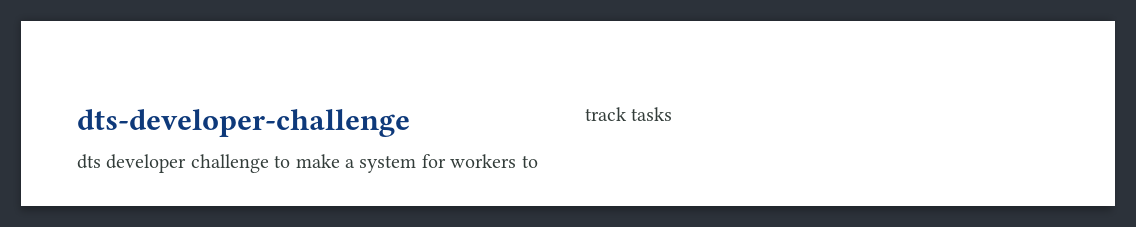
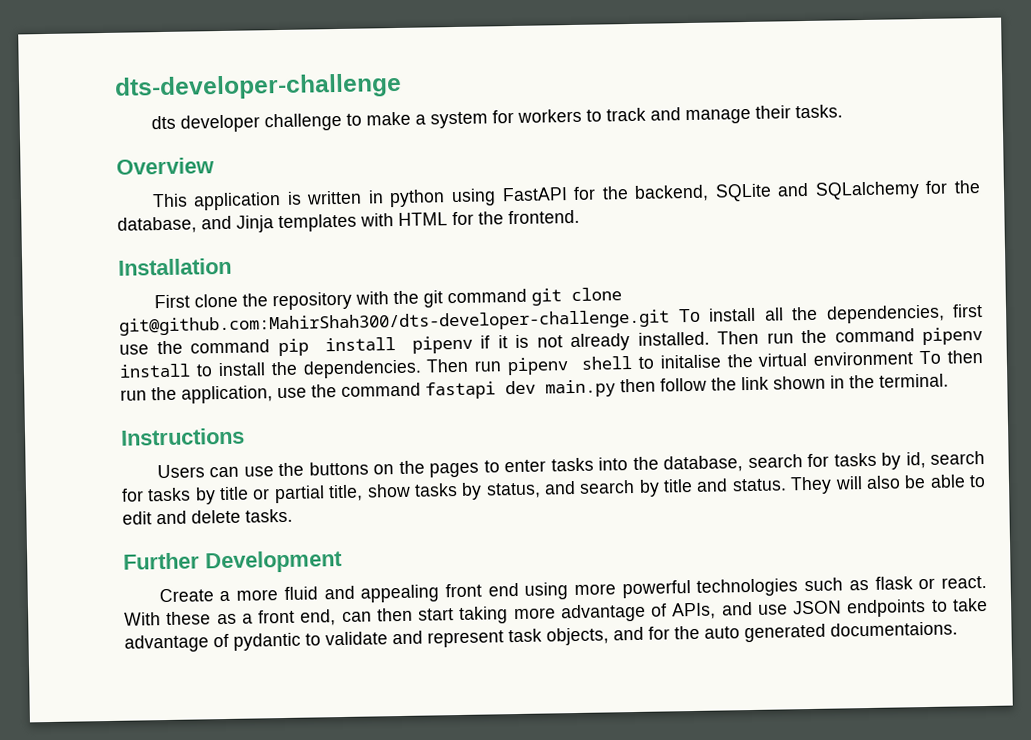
- dts developer challenge to make a system for workers to track tasks
+ dts developer challenge to make a system for workers to track and manage their tasks.
+ Overview
+ This application is written in python using FastAPI for the backend, SQLite and SQLalchemy for the database, and Jinja templates with HTML for the frontend.
+ Installation
+ First clone the repository with the git command git clone git@github.com:MahirShah300/dts-developer-challenge.git To install all the dependencies, first use the command pip install pipenv if it is not already installed. Then run the command pipenv install to install the dependencies. Then run pipenv shell to initalise the virtual environment To then run the application, use the command fastapi dev main.py then follow the link shown in the terminal.
+ Instructions
+ Users can use the buttons on the pages to enter tasks into the database, search for tasks by id, search for tasks by title or partial title, show tasks by status, and search by title and status. They will also be able to edit and delete tasks.
+ Further Development
+ Create a more fluid and appealing front end using more powerful technologies such as flask or react. With these as a front end, can then start taking more advantage of APIs, and use JSON endpoints to take advantage of pydantic to validate and represent task objects, and for the auto generated documentaions.

